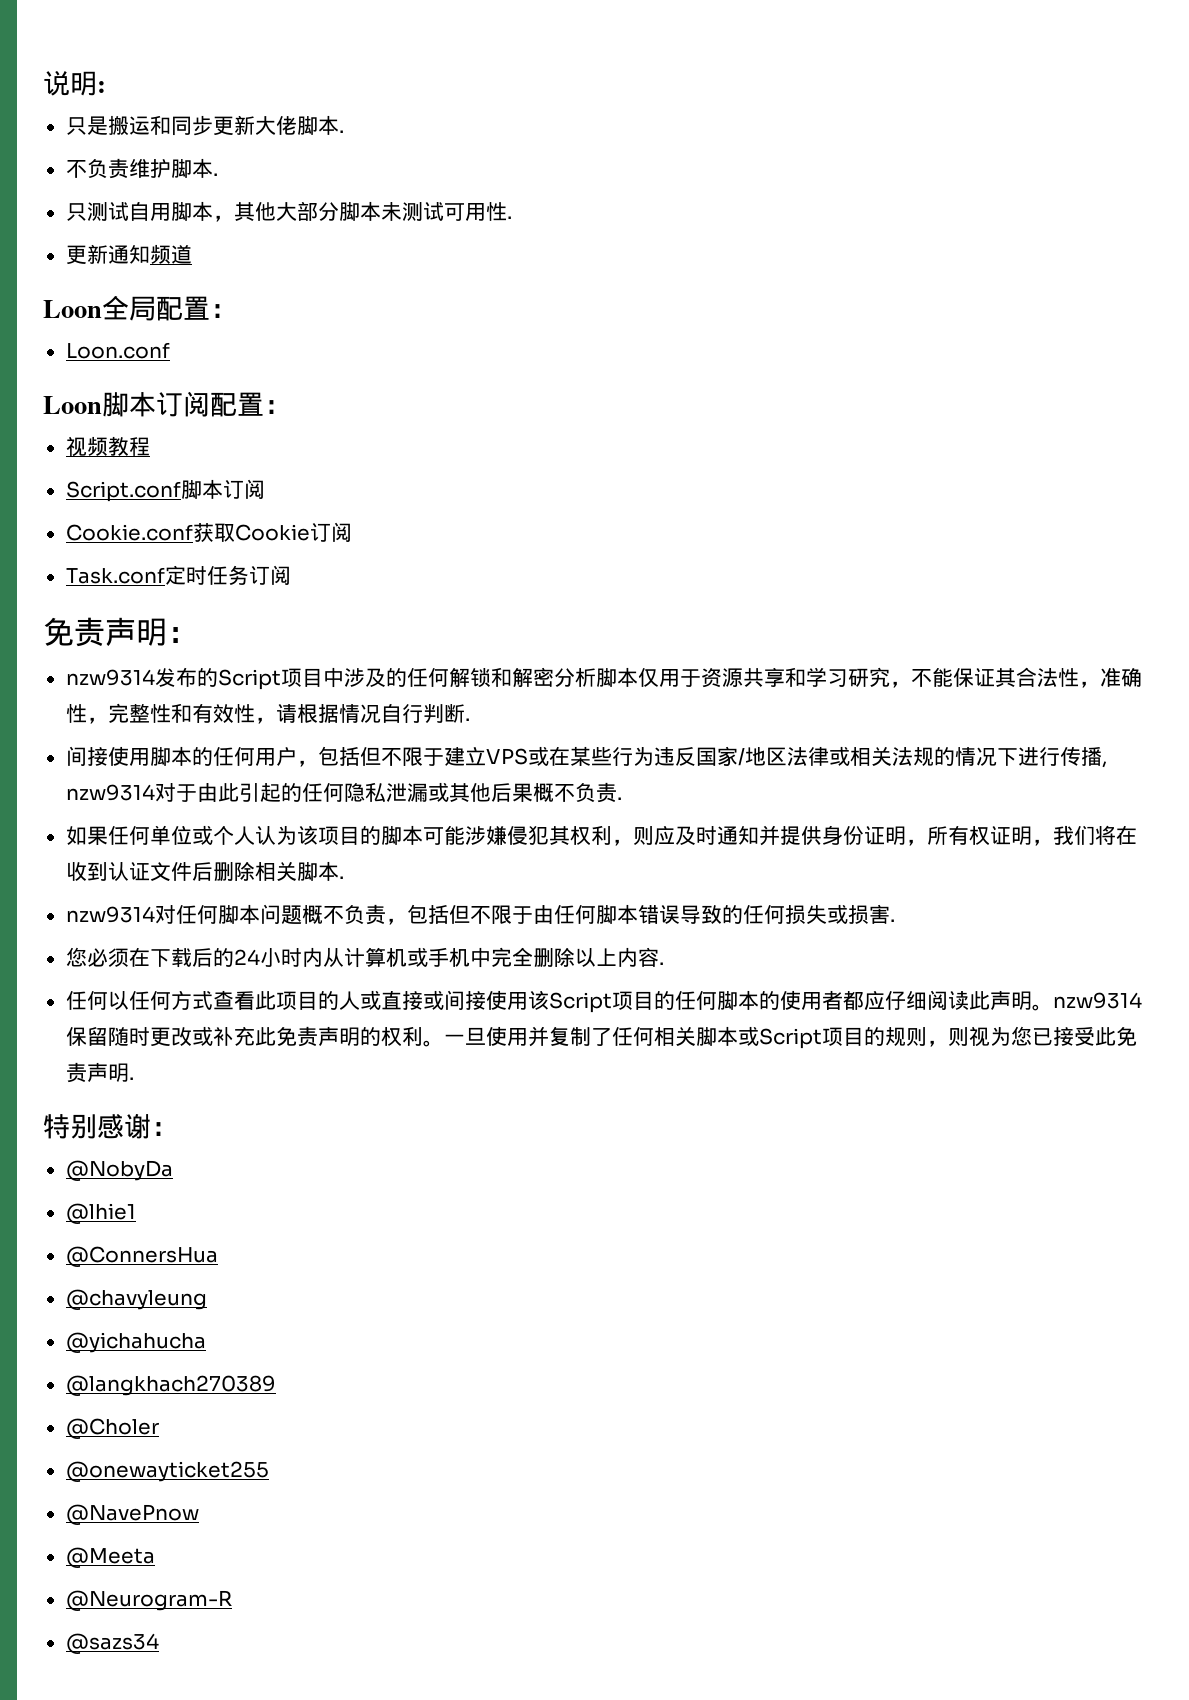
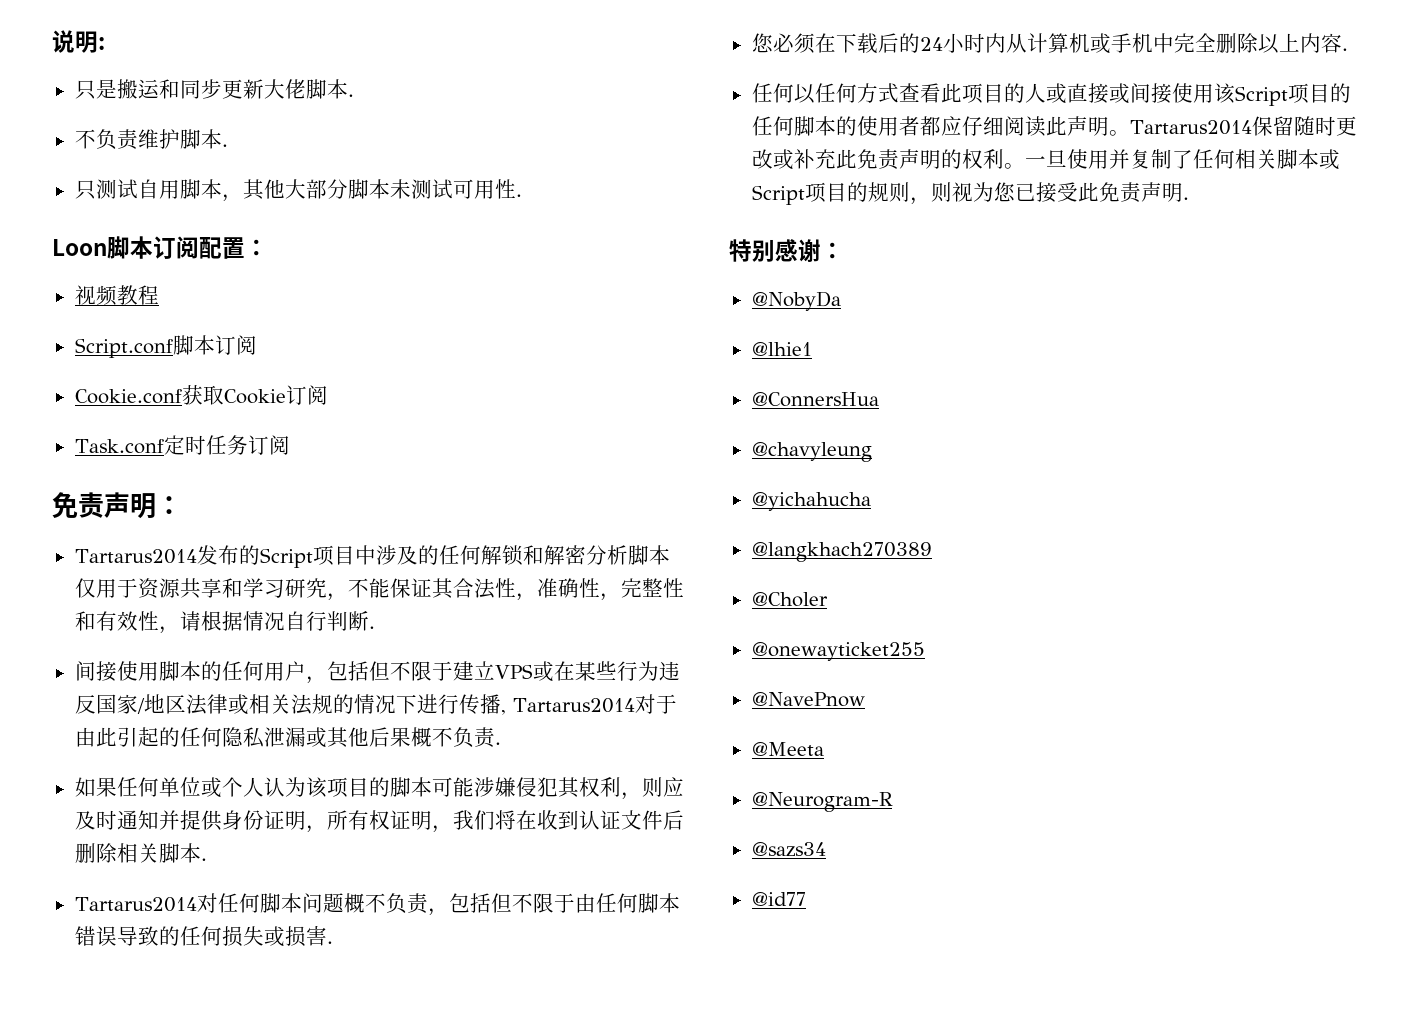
- 更新通知频道
- Loon全局配置：
- Loon.conf
- nzw9314发布的Script项目中涉及的任何解锁和解密分析脚本仅用于资源共享和学习研究，不能保证其合法性，准确性，完整性和有效性，请根据情况自行判断.
+ Tartarus2014发布的Script项目中涉及的任何解锁和解密分析脚本仅用于资源共享和学习研究，不能保证其合法性，准确性，完整性和有效性，请根据情况自行判断.
- 间接使用脚本的任何用户，包括但不限于建立VPS或在某些行为违反国家/地区法律或相关法规的情况下进行传播, nzw9314对于由此引起的任何隐私泄漏或其他后果概不负责.
+ 间接使用脚本的任何用户，包括但不限于建立VPS或在某些行为违反国家/地区法律或相关法规的情况下进行传播, Tartarus2014对于由此引起的任何隐私泄漏或其他后果概不负责.
- nzw9314对任何脚本问题概不负责，包括但不限于由任何脚本错误导致的任何损失或损害.
+ Tartarus2014对任何脚本问题概不负责，包括但不限于由任何脚本错误导致的任何损失或损害.
- 任何以任何方式查看此项目的人或直接或间接使用该Script项目的任何脚本的使用者都应仔细阅读此声明。nzw9314保留随时更改或补充此免责声明的权利。
+ 任何以任何方式查看此项目的人或直接或间接使用该Script项目的任何脚本的使用者都应仔细阅读此声明。Tartarus2014保留随时更改或补充此免责声明的权利。
+ @id77

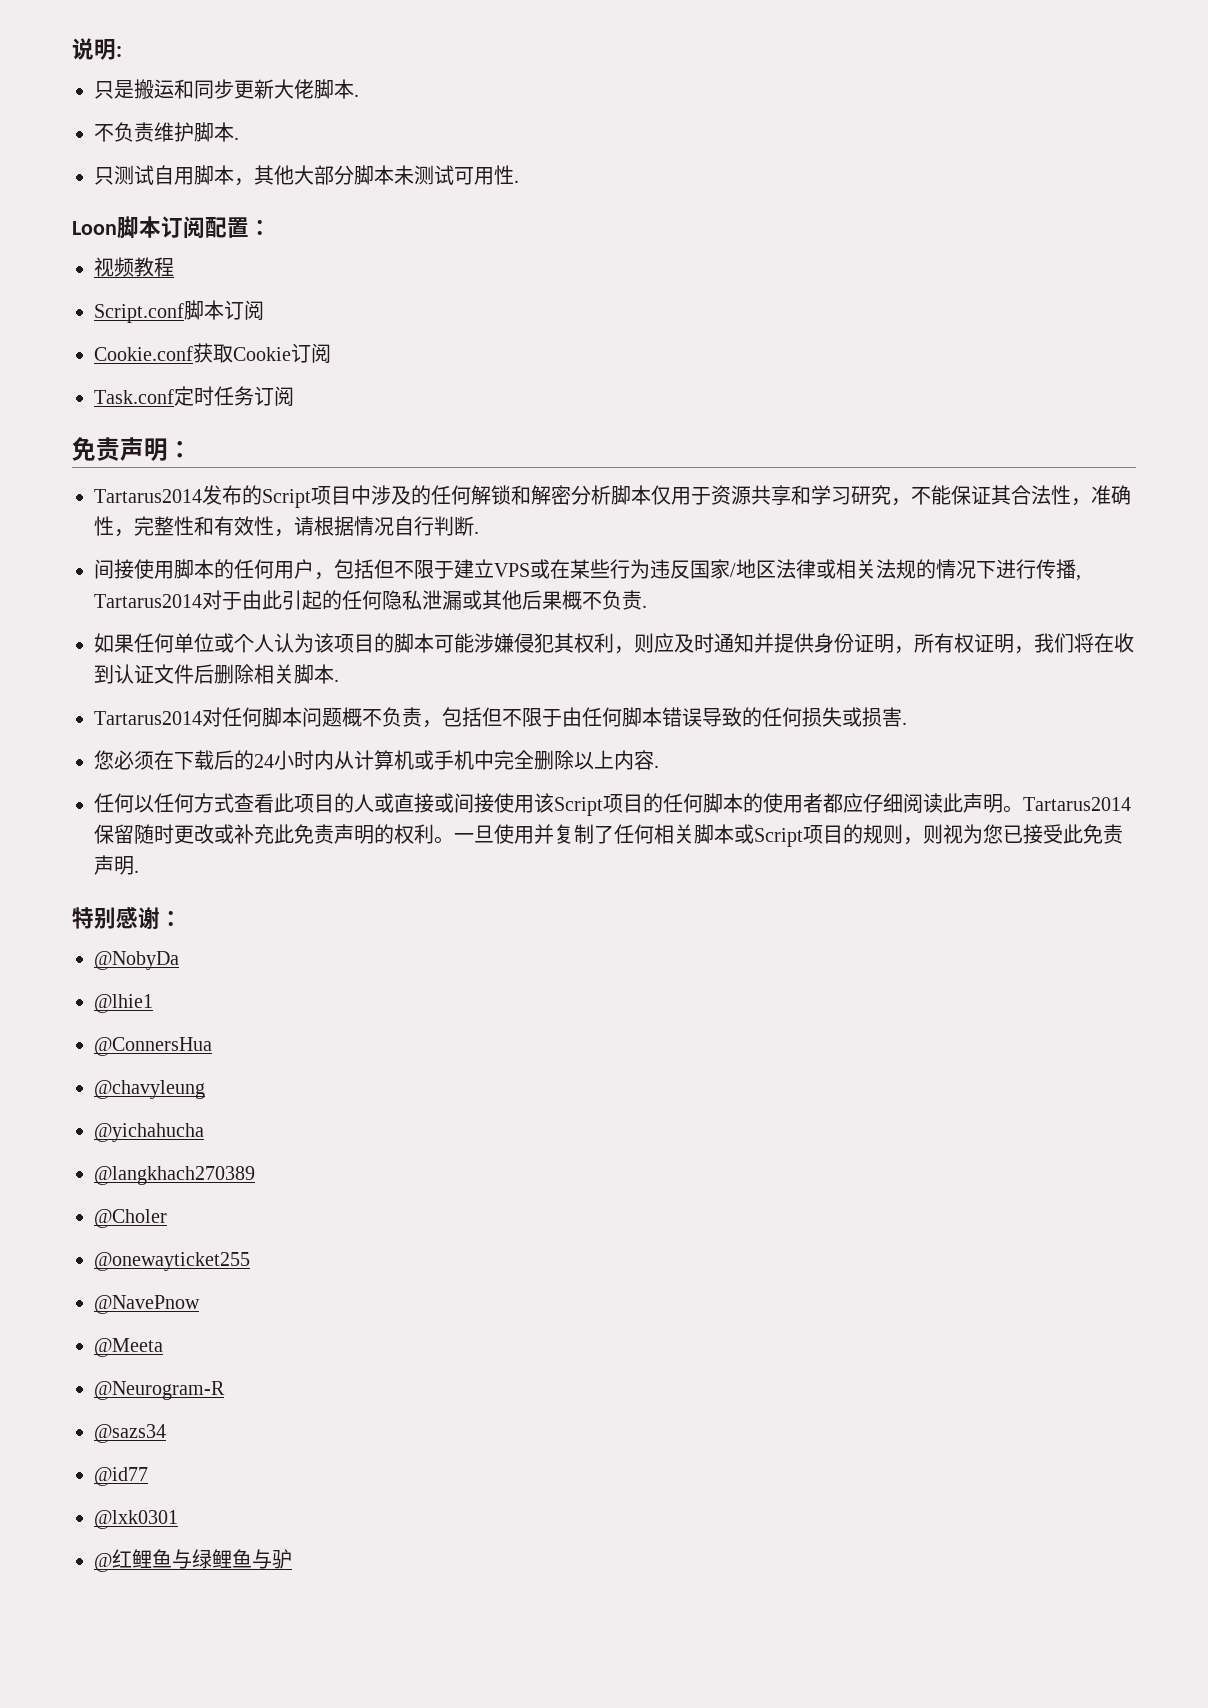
+ @lxk0301
+ @红鲤鱼与绿鲤鱼与驴

